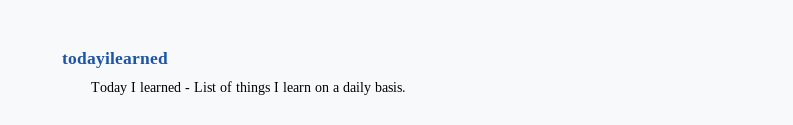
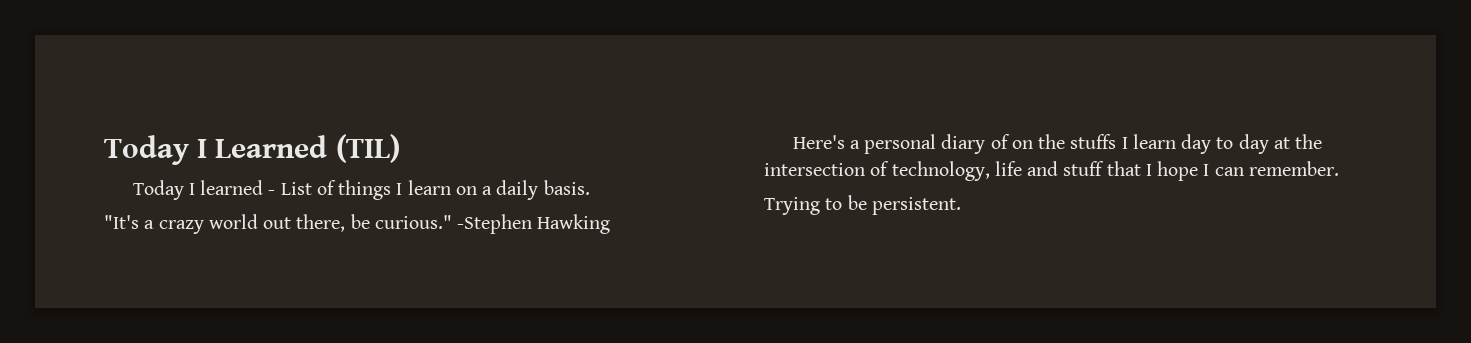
- todayilearned
+ Today I Learned (TIL)
+ "It's a crazy world out there, be curious." -Stephen Hawking
+ Here's a personal diary of on the stuffs I learn day to day at the intersection of technology, life and stuff that I hope I can remember.
+ Trying to be persistent.

